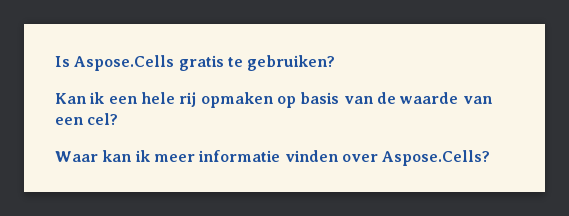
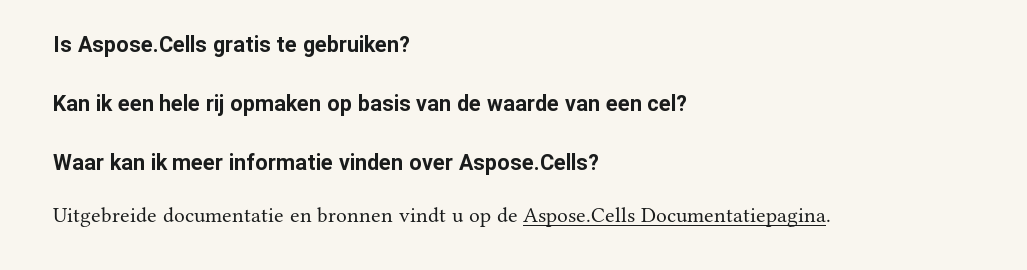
+ Uitgebreide documentatie en bronnen vindt u op de Aspose.Cells Documentatiepagina.

